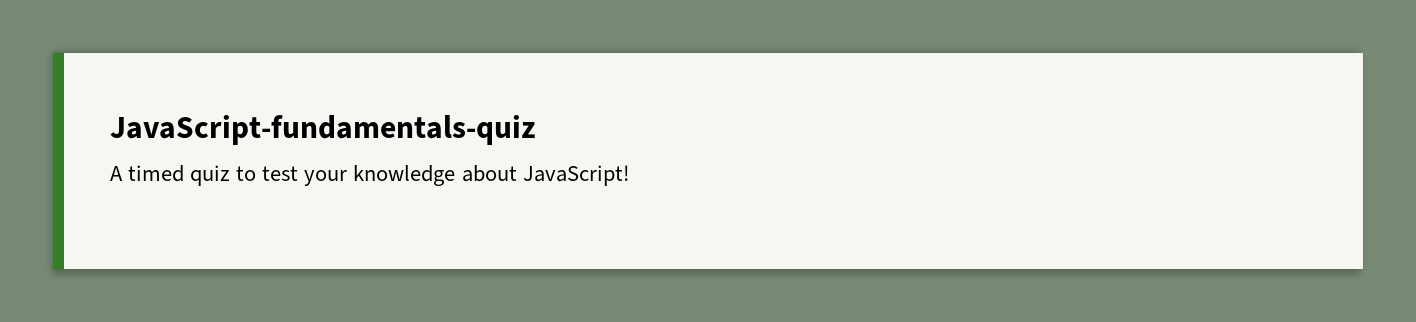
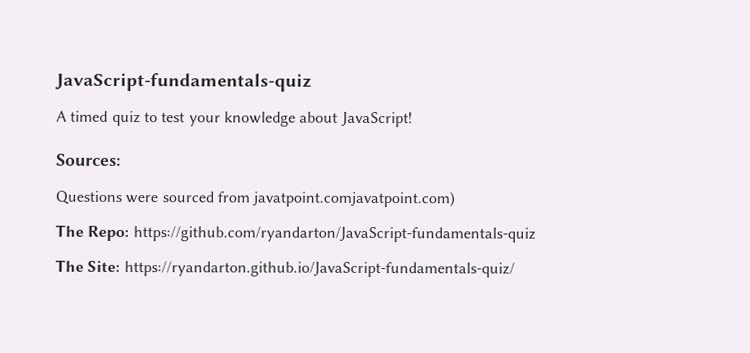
+ Sources:
+ Questions were sourced from javatpoint.comjavatpoint.com)
+ The Repo: https://github.com/ryandarton/JavaScript-fundamentals-quiz
+ The Site: https://ryandarton.github.io/JavaScript-fundamentals-quiz/

